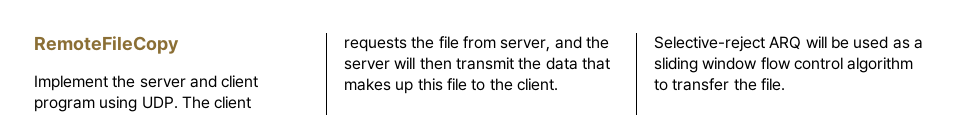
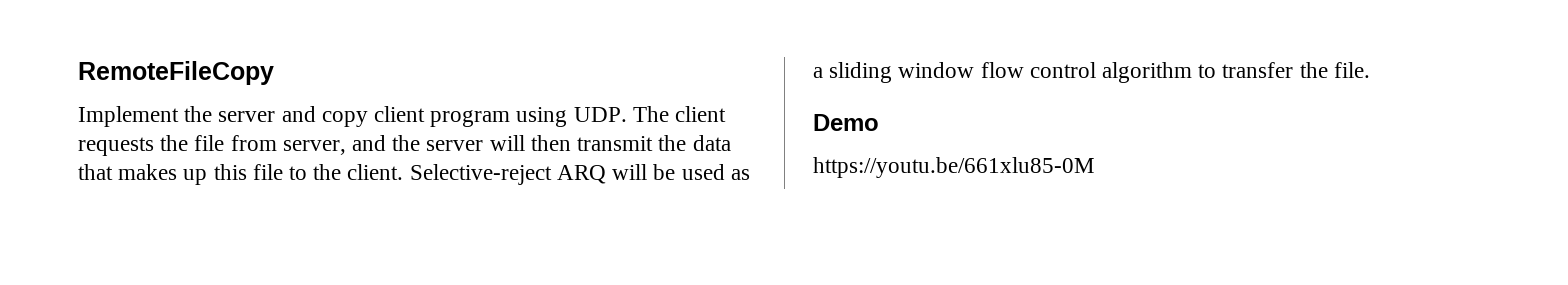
- Implement the server and client program using UDP. The client requests the file from server, and the server will then transmit the data that makes up this file to the client.
+ Implement the server and copy client program using UDP. The client requests the file from server, and the server will then transmit the data that makes up this file to the client.
+ Demo
+ https://youtu.be/661xlu85-0M

